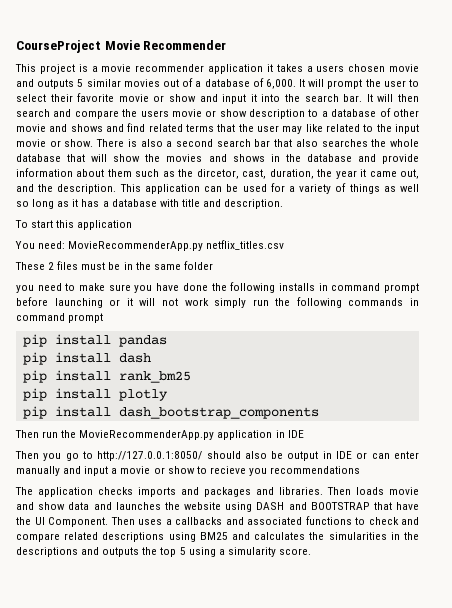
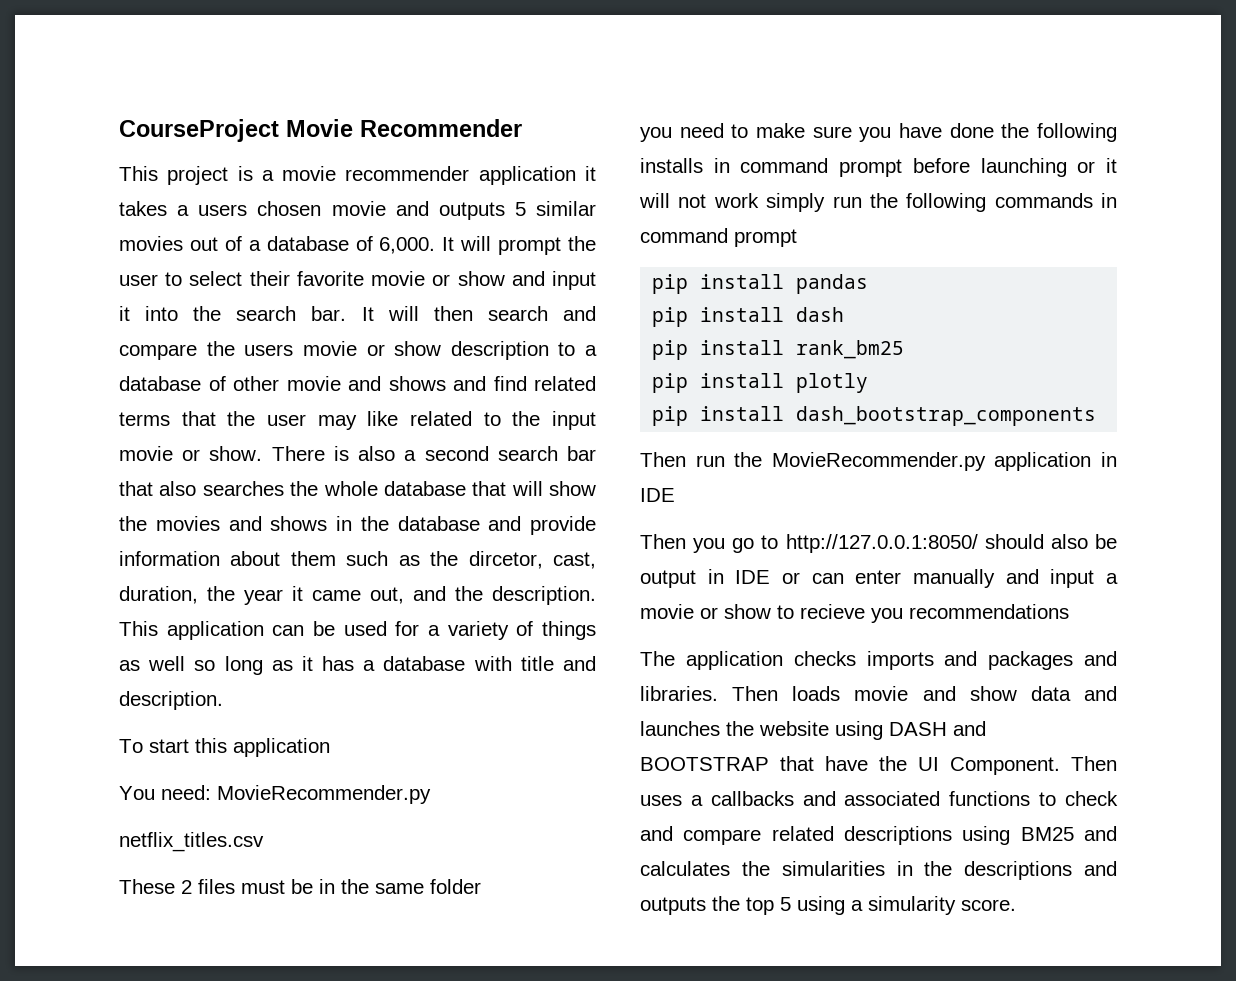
- You need: MovieRecommenderApp.py netflix_titles.csv
+ You need: MovieRecommender.py
+ netflix_titles.csv
- Then run the MovieRecommenderApp.py application in IDE
+ Then run the MovieRecommender.py application in IDE

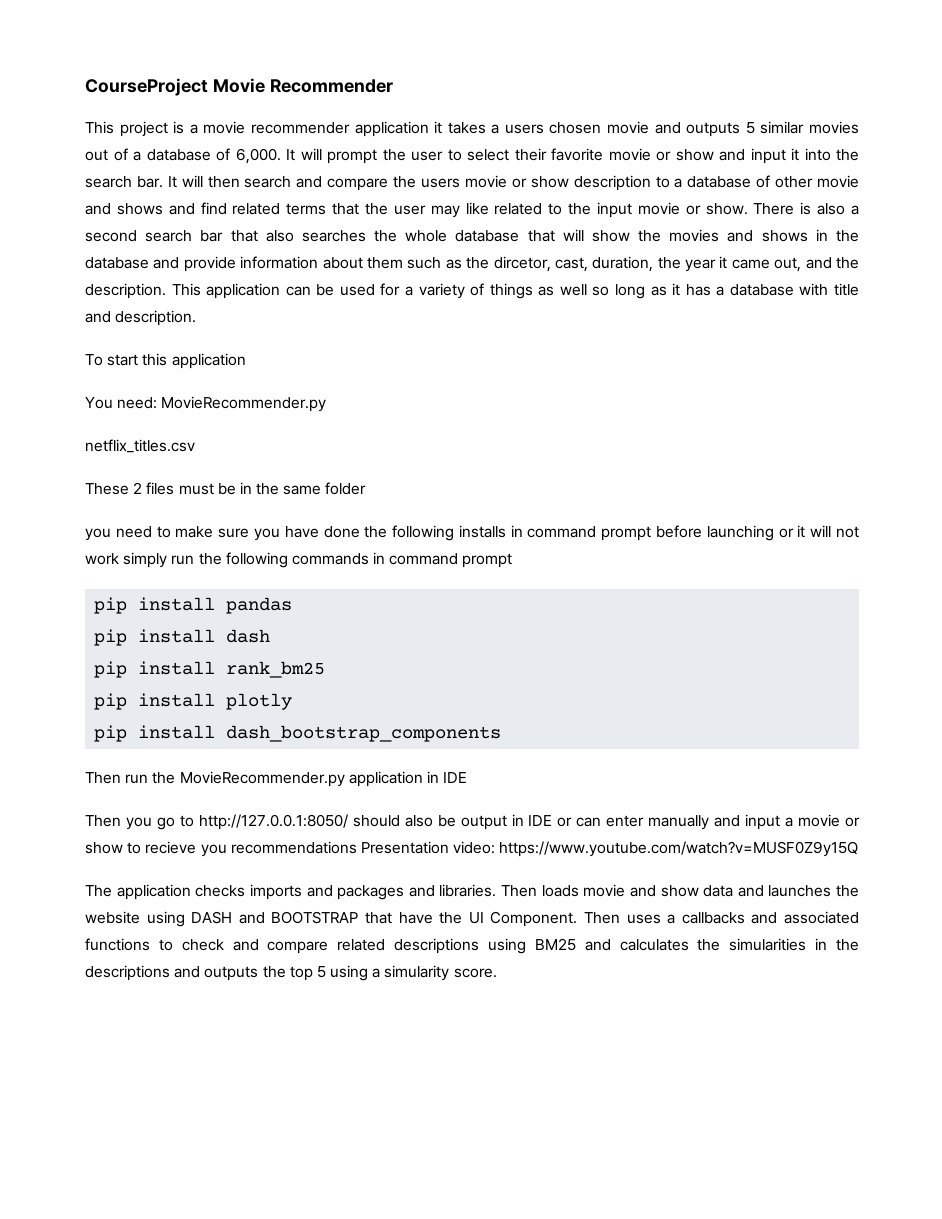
- Then you go to http://127.0.0.1:8050/ should also be output in IDE or can enter manually and input a movie or show to recieve you recommendations
+ Then you go to http://127.0.0.1:8050/ should also be output in IDE or can enter manually and input a movie or show to recieve you recommendations Presentation video: https://www.youtube.com/watch?v=MUSF0Z9y15Q

